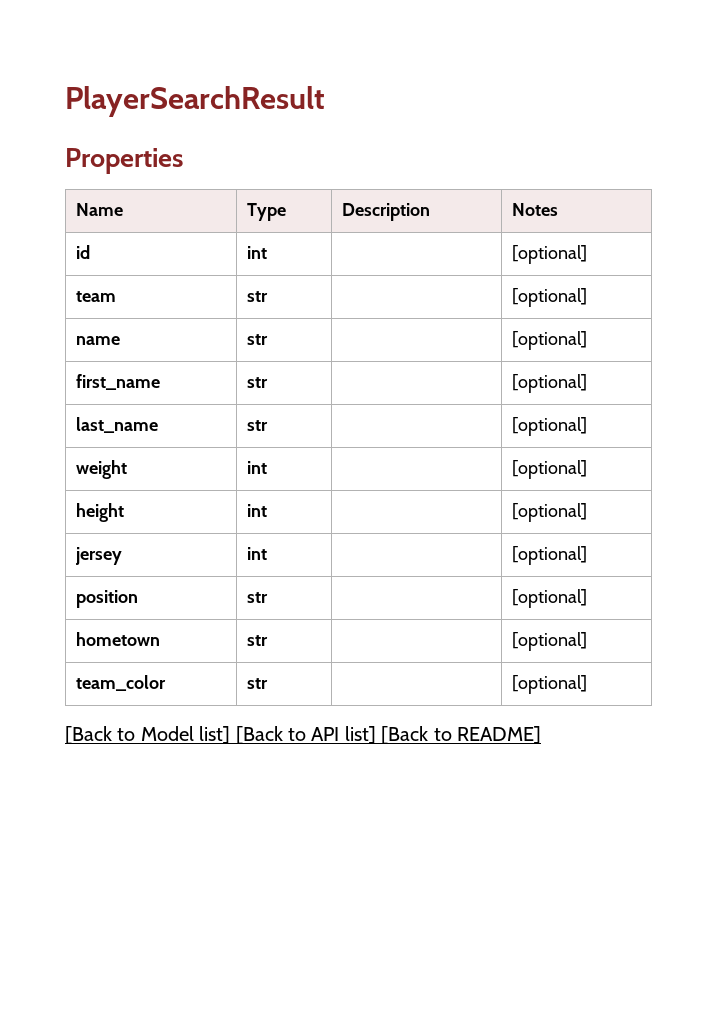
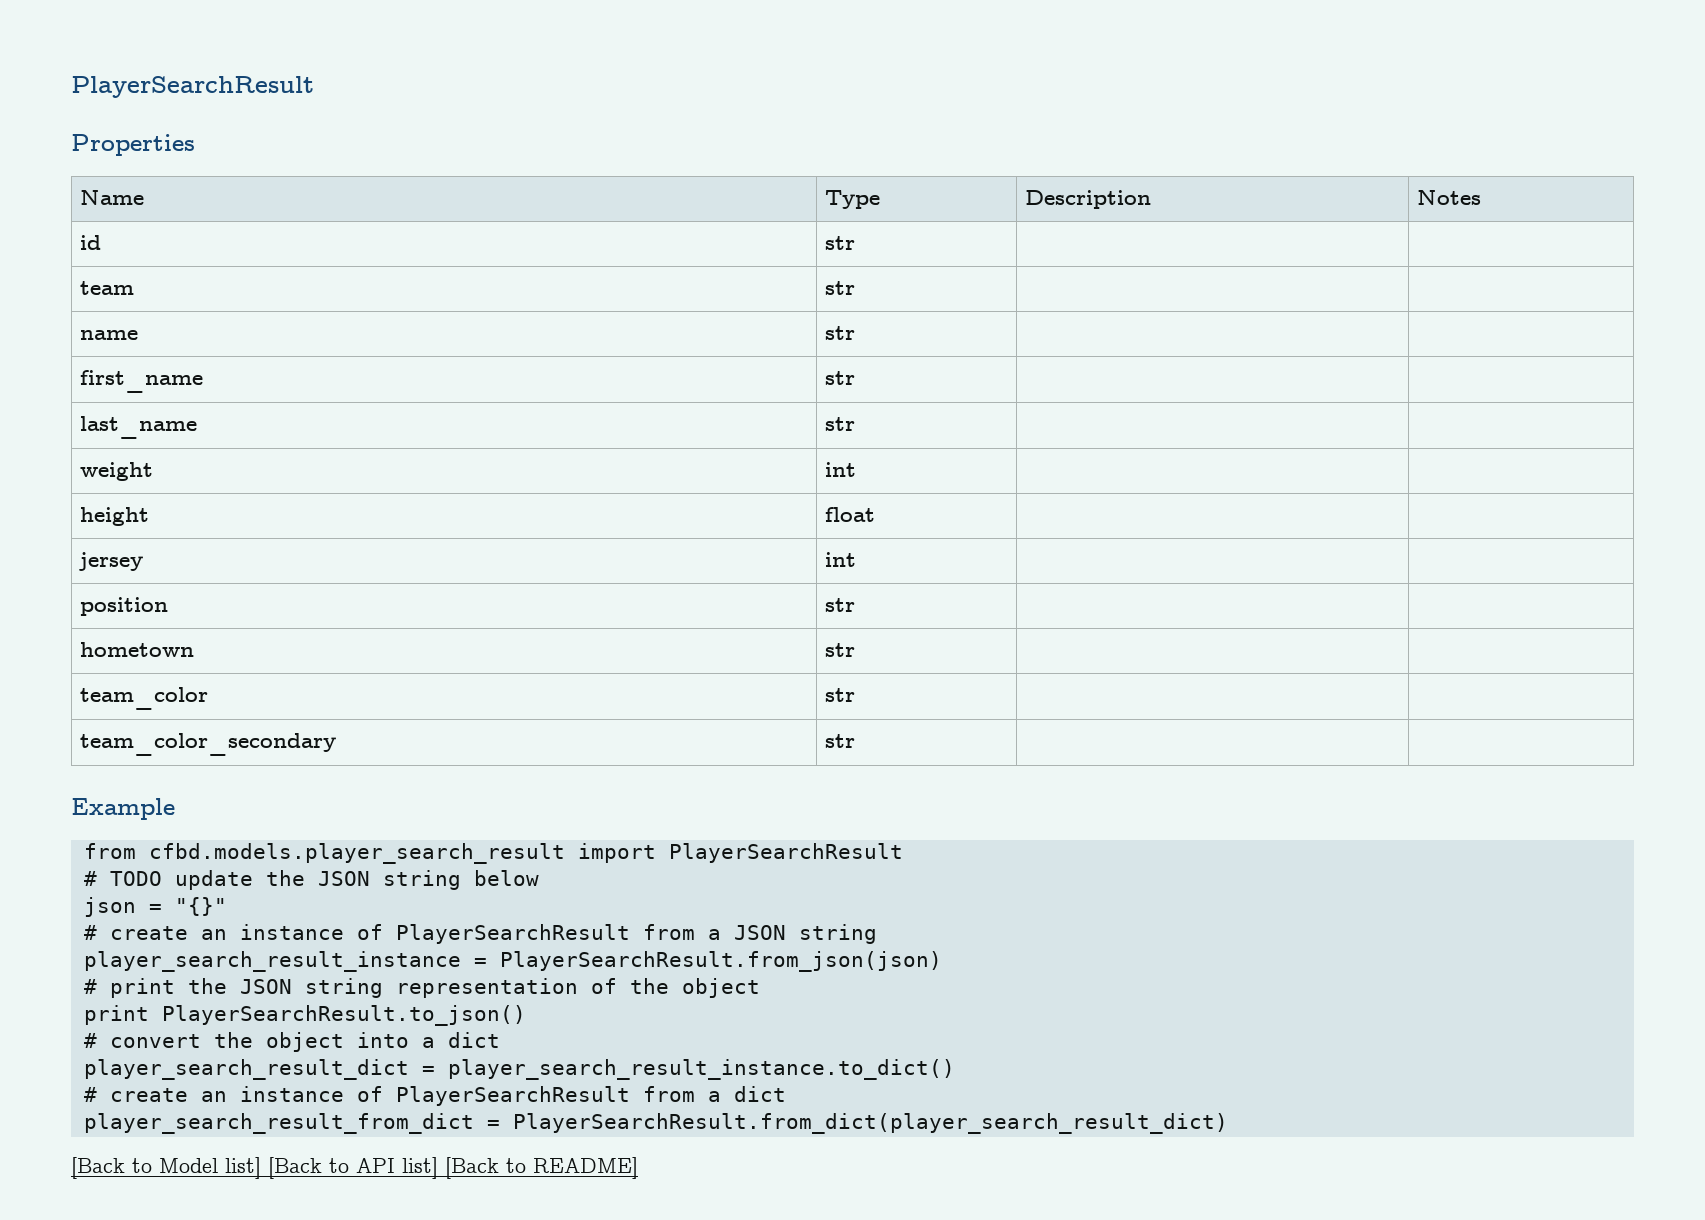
- id | int | | [optional]
+ id | str | |
- team | str | | [optional]
+ team | str | |
- name | str | | [optional]
+ name | str | |
- first_name | str | | [optional]
+ first_name | str | |
- last_name | str | | [optional]
+ last_name | str | |
- weight | int | | [optional]
+ weight | int | |
- height | int | | [optional]
+ height | float | |
- jersey | int | | [optional]
+ jersey | int | |
- position | str | | [optional]
+ position | str | |
- hometown | str | | [optional]
+ hometown | str | |
- team_color | str | | [optional]
+ team_color | str | |
+ team_color_secondary | str | |
+ Example
+ from cfbd.models.player_search_result import PlayerSearchResult
+ # TODO update the JSON string below
+ json = "{}"
+ # create an instance of PlayerSearchResult from a JSON string
+ player_search_result_instance = PlayerSearchResult.from_json(json)
+ # print the JSON string representation of the object
+ print PlayerSearchResult.to_json()
+ # convert the object into a dict
+ player_search_result_dict = player_search_result_instance.to_dict()
+ # create an instance of PlayerSearchResult from a dict
+ player_search_result_from_dict = PlayerSearchResult.from_dict(player_search_result_dict)

